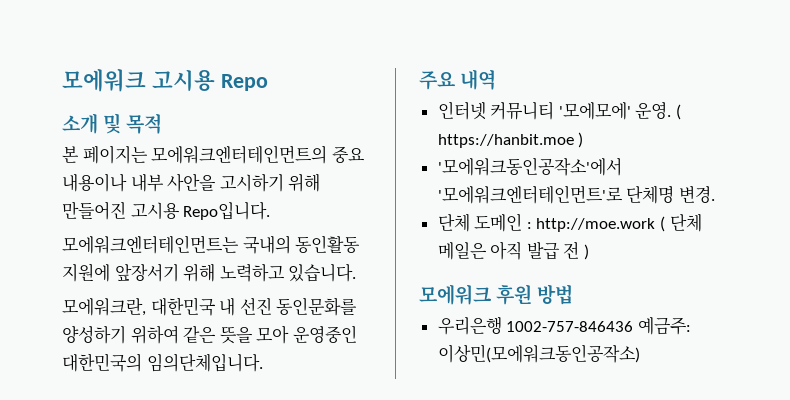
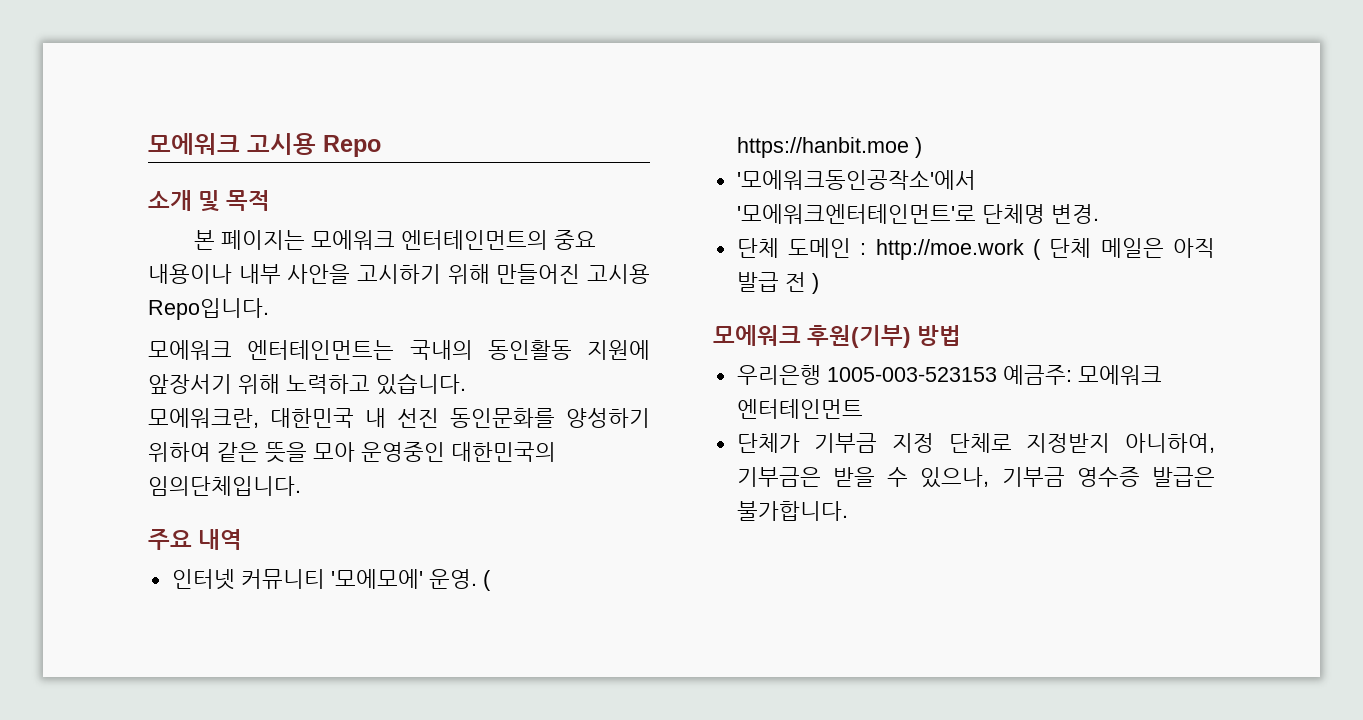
- 본 페이지는 모에워크엔터테인먼트의 중요 내용이나 내부 사안을 고시하기 위해 만들어진 고시용 Repo입니다.
+ 본 페이지는 모에워크 엔터테인먼트의 중요 내용이나 내부 사안을 고시하기 위해 만들어진 고시용 Repo입니다.
- 모에워크엔터테인먼트는 국내의 동인활동 지원에 앞장서기 위해 노력하고 있습니다.
+ 모에워크 엔터테인먼트는 국내의 동인활동 지원에 앞장서기 위해 노력하고 있습니다.
- 모에워크 후원 방법
+ 모에워크 후원(기부) 방법
- 우리은행 1002-757-846436 예금주: 이상민(모에워크동인공작소)
+ 우리은행 1005-003-523153 예금주: 모에워크 엔터테인먼트
+ 단체가 기부금 지정 단체로 지정받지 아니하여, 기부금은 받을 수 있으나, 기부금 영수증 발급은 불가합니다.

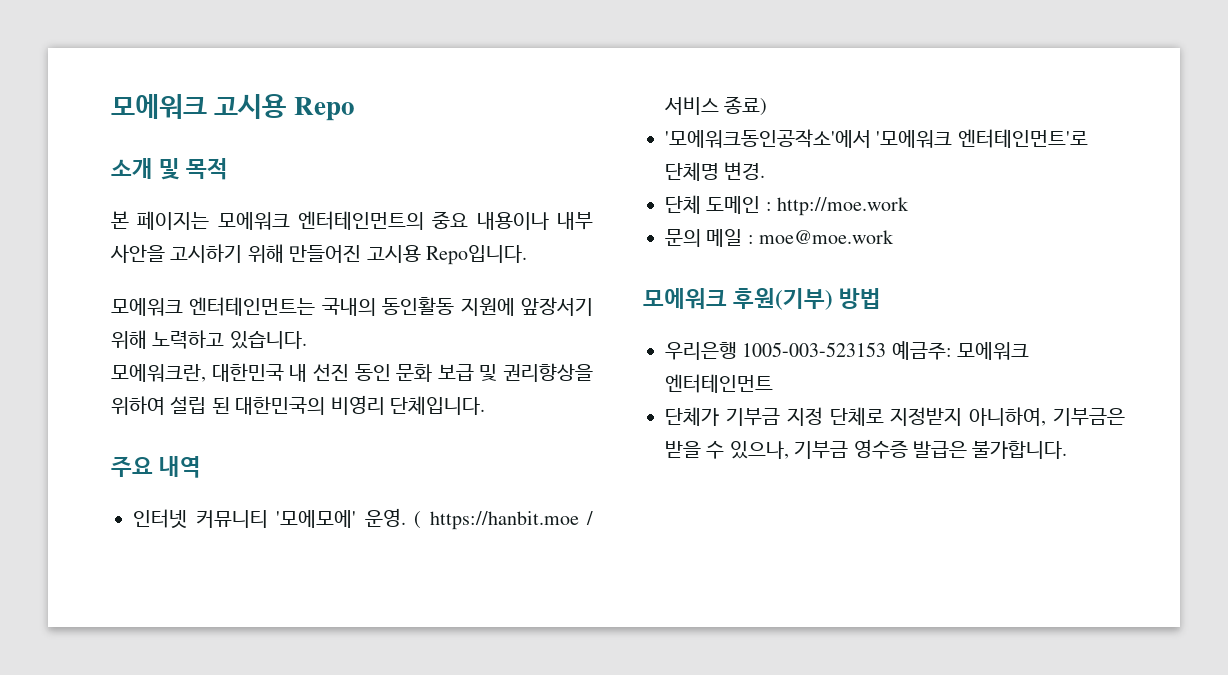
- 모에워크란, 대한민국 내 선진 동인문화를 양성하기 위하여 같은 뜻을 모아 운영중인 대한민국의 임의단체입니다.
+ 모에워크란, 대한민국 내 선진 동인 문화 보급 및 권리향상을 위하여 설립 된 대한민국의 비영리 단체입니다.
- ( https://hanbit.moe )
+ ( https://hanbit.moe / 서비스 종료)
- '모에워크동인공작소'에서 '모에워크엔터테인먼트'로 단체명 변경.
+ '모에워크동인공작소'에서 '모에워크 엔터테인먼트'로 단체명 변경.
- 단체 도메인 : http://moe.work ( 단체 메일은 아직 발급 전 )
+ 단체 도메인 : http://moe.work
+ 문의 메일 : moe@moe.work

